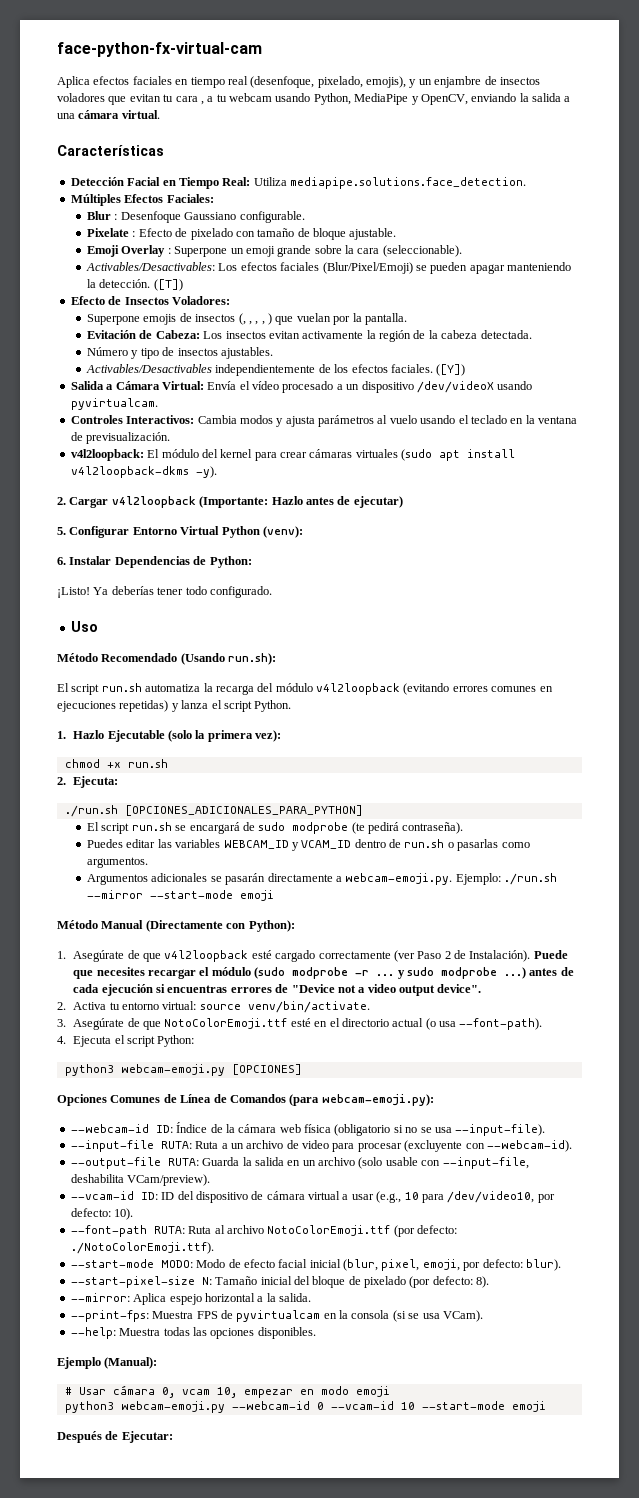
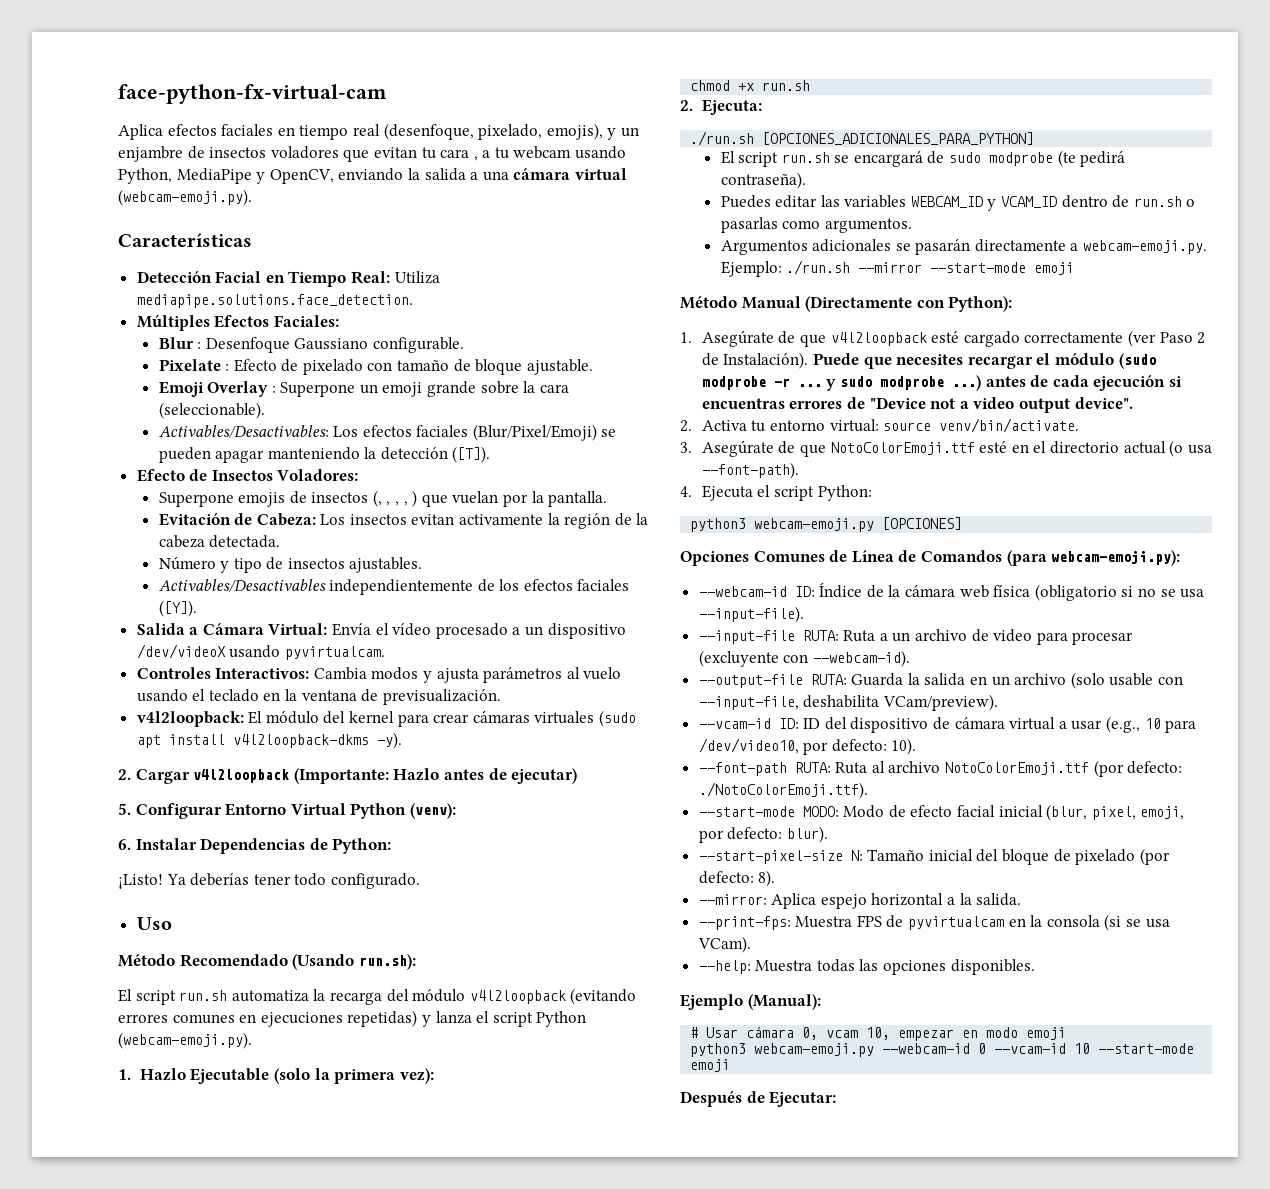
- Aplica efectos faciales en tiempo real (desenfoque, pixelado, emojis), y un enjambre de insectos voladores que evitan tu cara , a tu webcam usando Python, MediaPipe y OpenCV, enviando la salida a una cámara virtual.
+ Aplica efectos faciales en tiempo real (desenfoque, pixelado, emojis), y un enjambre de insectos voladores que evitan tu cara , a tu webcam usando Python, MediaPipe y OpenCV, enviando la salida a una cámara virtual (webcam-emoji.py).
- Activables/Desactivables: Los efectos faciales (Blur/Pixel/Emoji) se pueden apagar manteniendo la detección. ([T])
+ Activables/Desactivables: Los efectos faciales (Blur/Pixel/Emoji) se pueden apagar manteniendo la detección ([T]).
- Activables/Desactivables independientemente de los efectos faciales. ([Y])
+ Activables/Desactivables independientemente de los efectos faciales ([Y]).
- El script run.sh automatiza la recarga del módulo v4l2loopback (evitando errores comunes en ejecuciones repetidas) y lanza el script Python.
+ El script run.sh automatiza la recarga del módulo v4l2loopback (evitando errores comunes en ejecuciones repetidas) y lanza el script Python (webcam-emoji.py).

